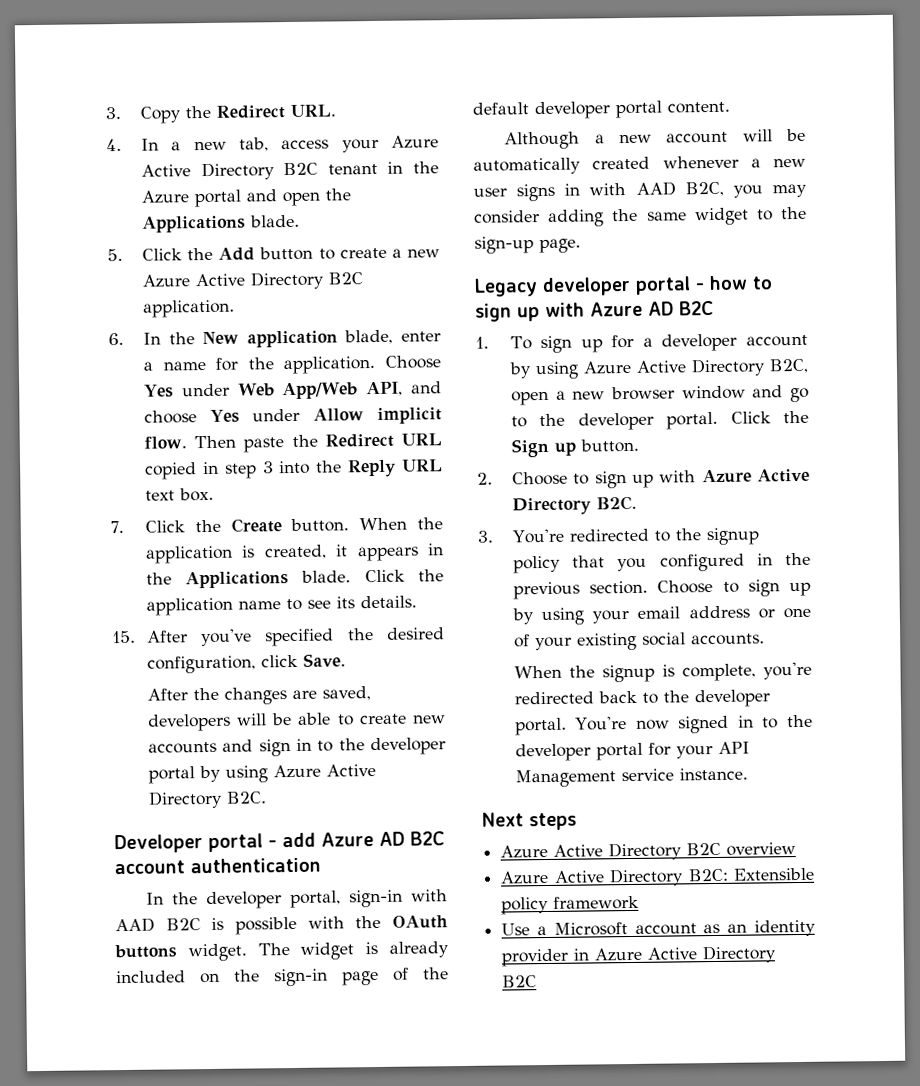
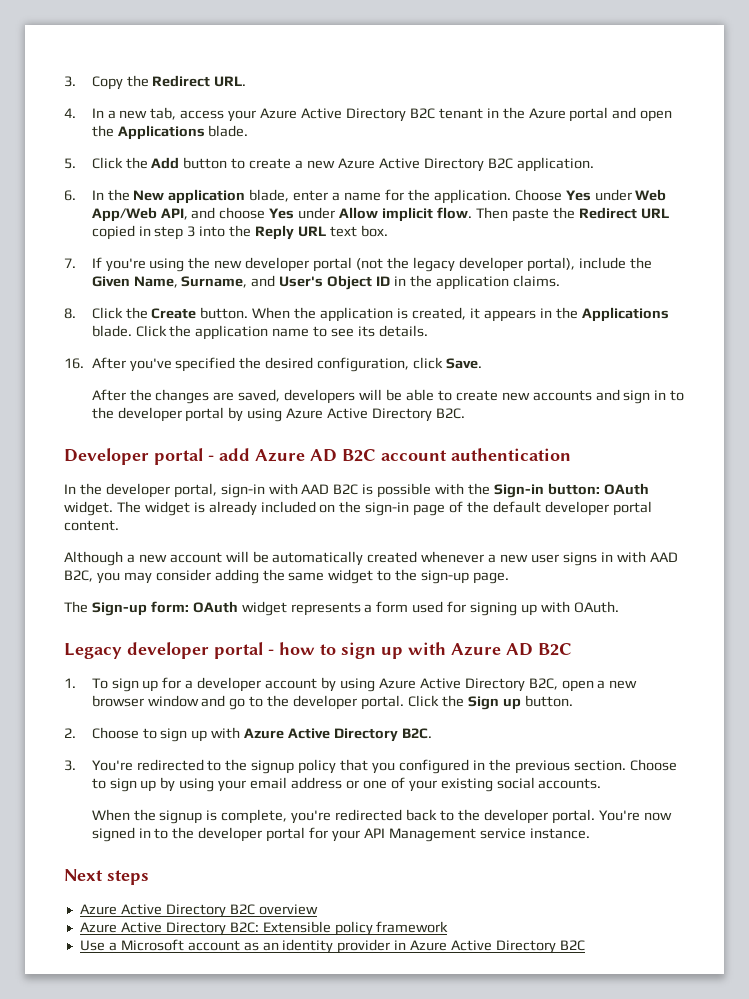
- 7. Click the Create button.
+ 7. If you're using the new developer portal (not the legacy developer portal), include the Given Name, Surname, and User's Object ID in the application claims.
+ 8. Click the Create button.
- 15. After you've specified the desired configuration, click Save.
+ 16. After you've specified the desired configuration, click Save.
- In the developer portal, sign-in with AAD B2C is possible with the OAuth buttons widget.
+ In the developer portal, sign-in with AAD B2C is possible with the Sign-in button: OAuth widget.
+ The Sign-up form: OAuth widget represents a form used for signing up with OAuth.

